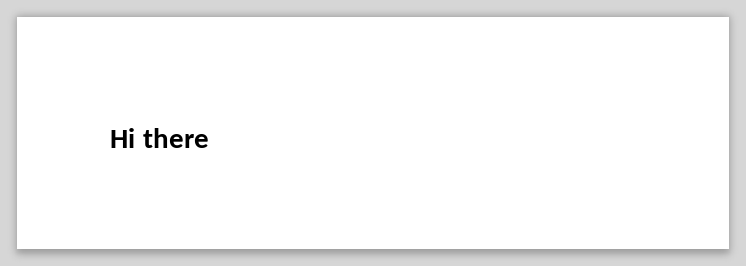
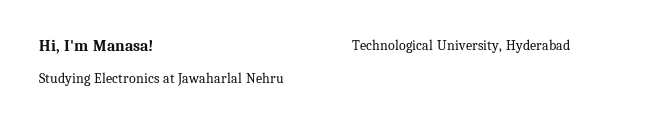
- Hi there
+ Hi, I'm Manasa!
+ Studying Electronics at Jawaharlal Nehru Technological University, Hyderabad

